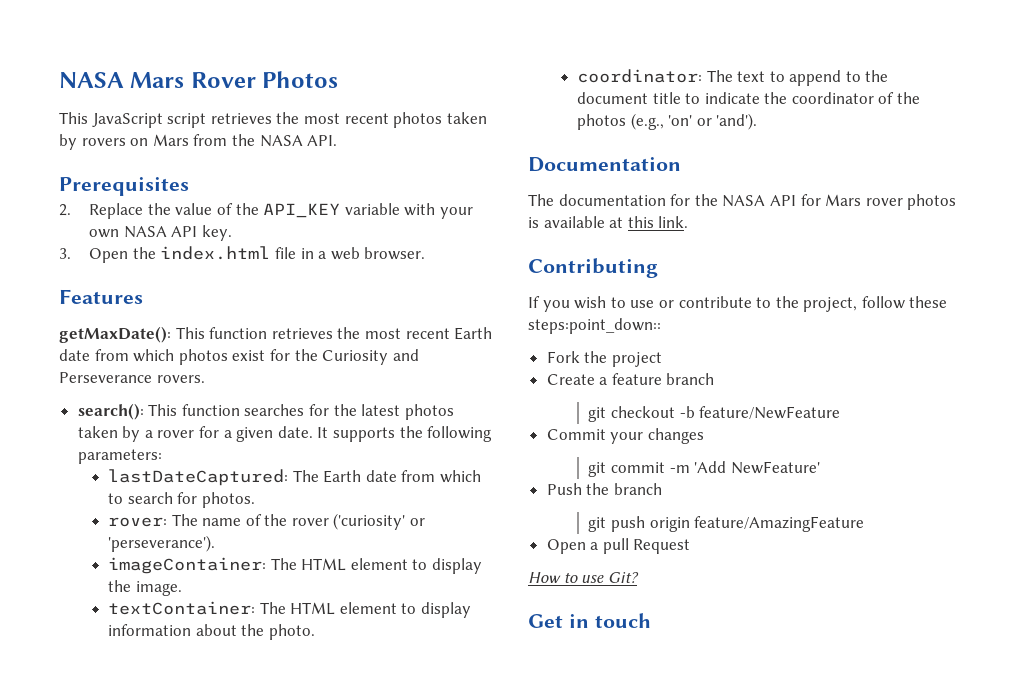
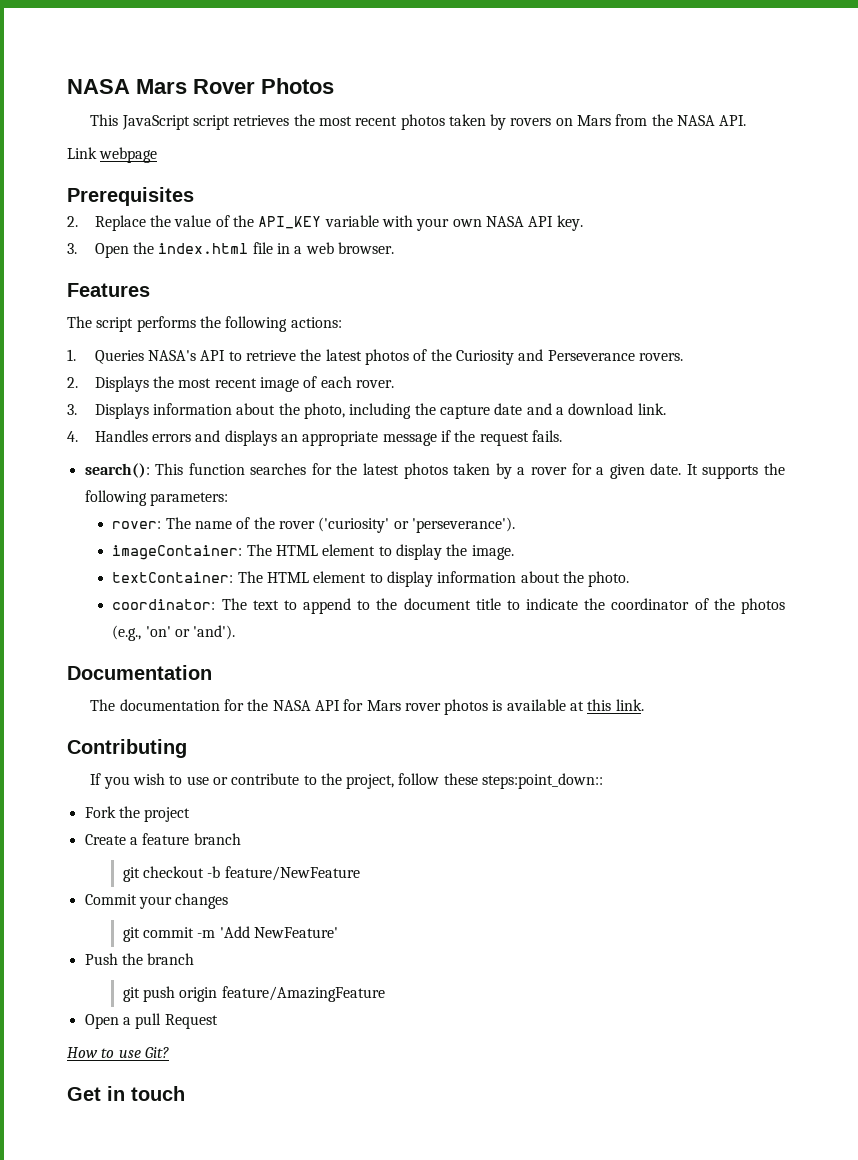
+ Link webpage
- getMaxDate(): This function retrieves the most recent Earth date from which photos exist for the Curiosity and Perseverance rovers.
+ The script performs the following actions:
+ 1. Queries NASA's API to retrieve the latest photos of the Curiosity and Perseverance rovers.
+ 2. Displays the most recent image of each rover.
+ 3. Displays information about the photo, including the capture date and a download link.
+ 4. Handles errors and displays an appropriate message if the request fails.
- lastDateCaptured: The Earth date from which to search for photos.

